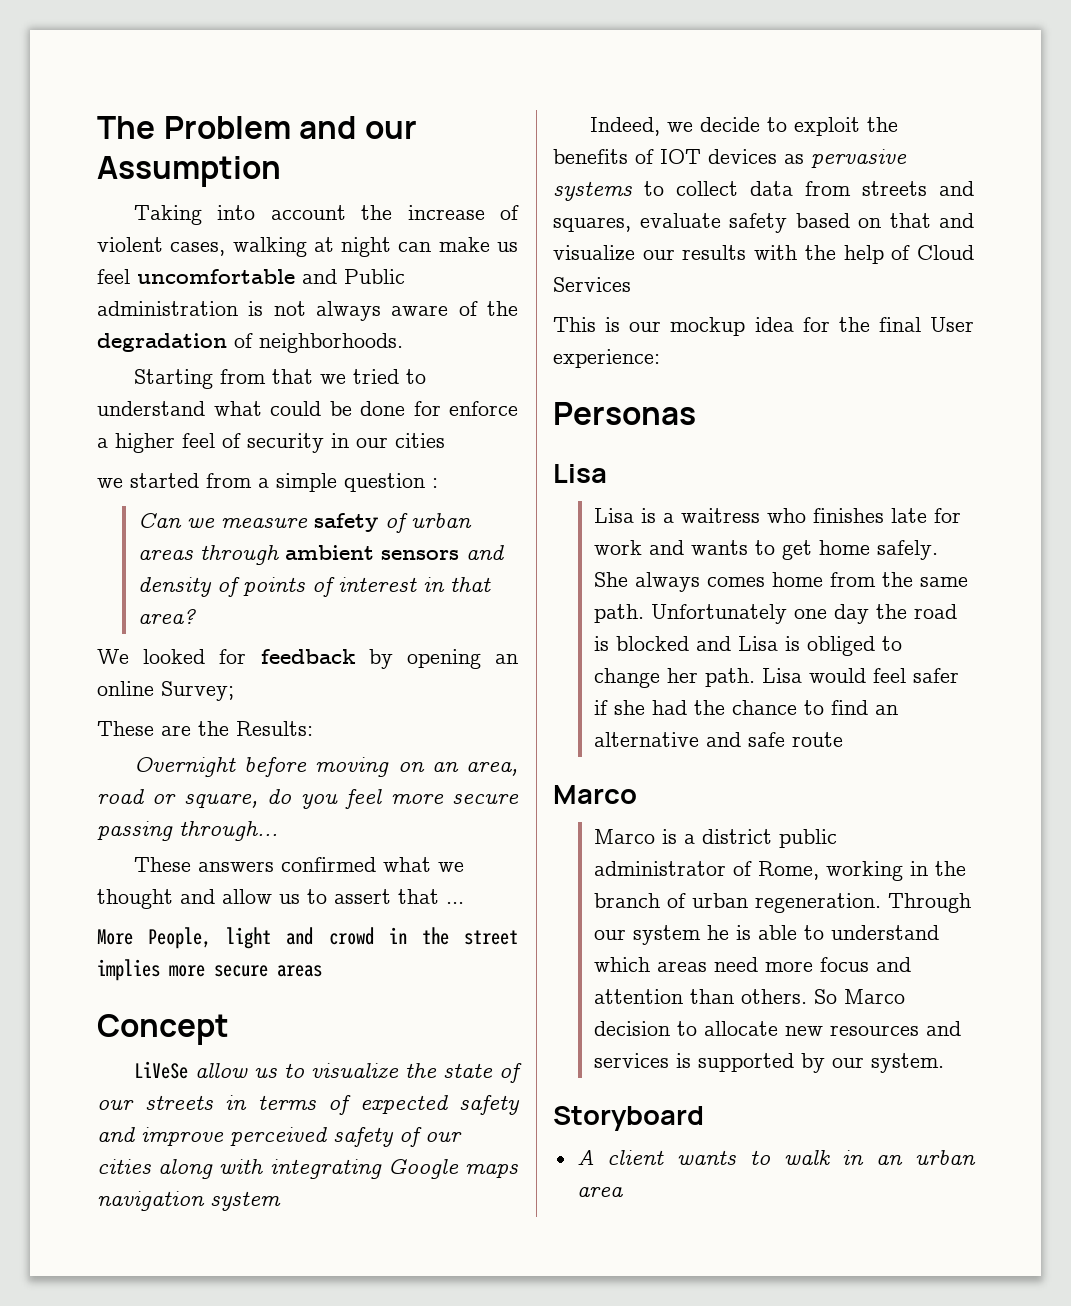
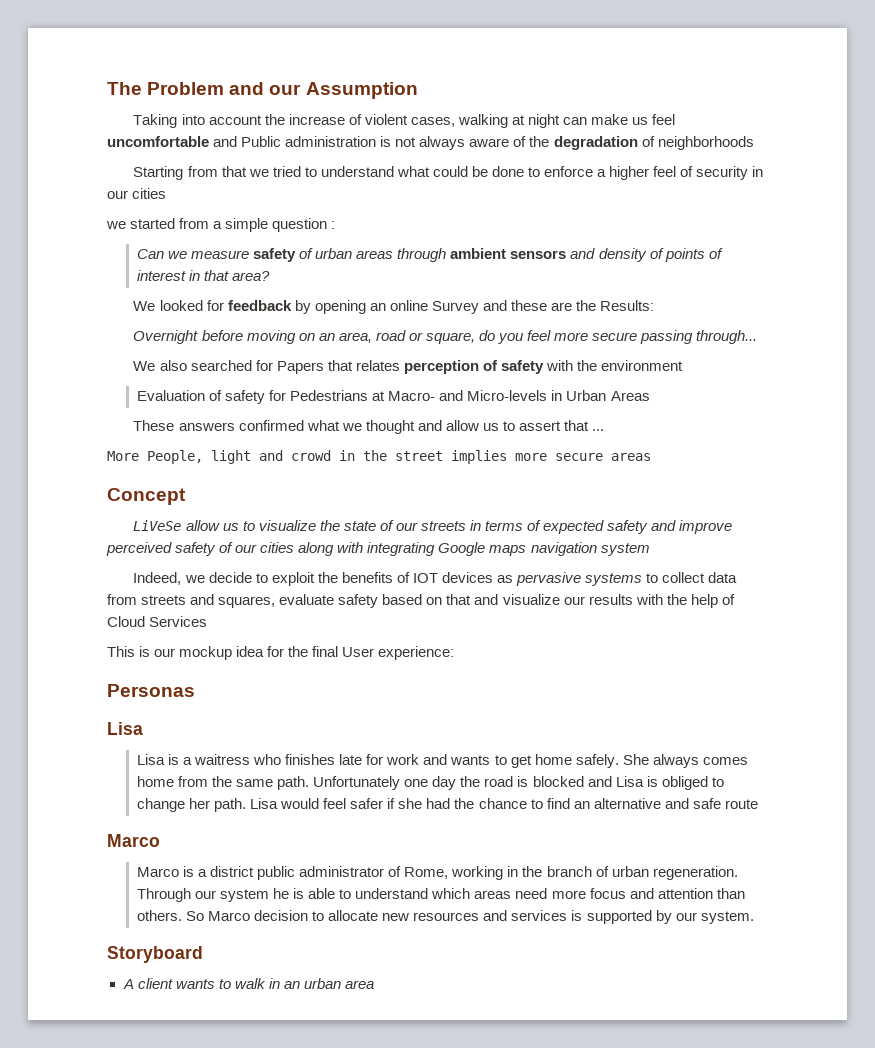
- Taking into account the increase of violent cases, walking at night can make us feel uncomfortable and Public administration is not always aware of the degradation of neighborhoods.
+ Taking into account the increase of violent cases, walking at night can make us feel uncomfortable and Public administration is not always aware of the degradation of neighborhoods
- Starting from that we tried to understand what could be done for enforce a higher feel of security in our cities
+ Starting from that we tried to understand what could be done to enforce a higher feel of security in our cities
- We looked for feedback by opening an online Survey;
- These are the Results:
+ We looked for feedback by opening an online Survey and these are the Results:
+ We also searched for Papers that relates perception of safety with the environment
+ Evaluation of safety for Pedestrians at Macro- and Micro-levels in Urban Areas

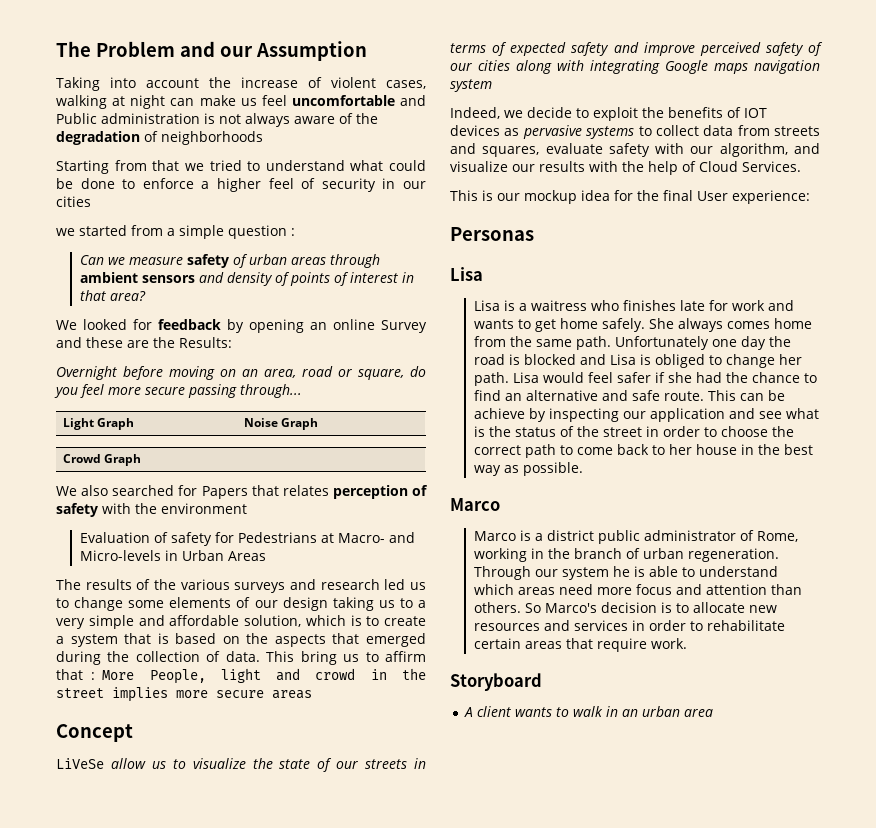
+ Light Graph | Noise Graph
+ Crowd Graph
- These answers confirmed what we thought and allow us to assert that ...
- More People, light and crowd in the street implies more secure areas
+ The results of the various surveys and research led us to change some elements of our design taking us to a very simple and affordable solution, which is to create a system that is based on the aspects that emerged during the collection of data. This bring us to affirm that : More People, light and crowd in the street implies more secure areas
- Indeed, we decide to exploit the benefits of IOT devices as pervasive systems to collect data from streets and squares, evaluate safety based on that and visualize our results with the help of Cloud Services
+ Indeed, we decide to exploit the benefits of IOT devices as pervasive systems to collect data from streets and squares, evaluate safety with our algorithm, and visualize our results with the help of Cloud Services.
- Lisa would feel safer if she had the chance to find an alternative and safe route
+ Lisa would feel safer if she had the chance to find an alternative and safe route. This can be achieve by inspecting our application and see what is the status of the street in order to choose the correct path to come back to her house in the best way as possible.
- So Marco decision to allocate new resources and services is supported by our system.
+ So Marco's decision is to allocate new resources and services in order to rehabilitate certain areas that require work.

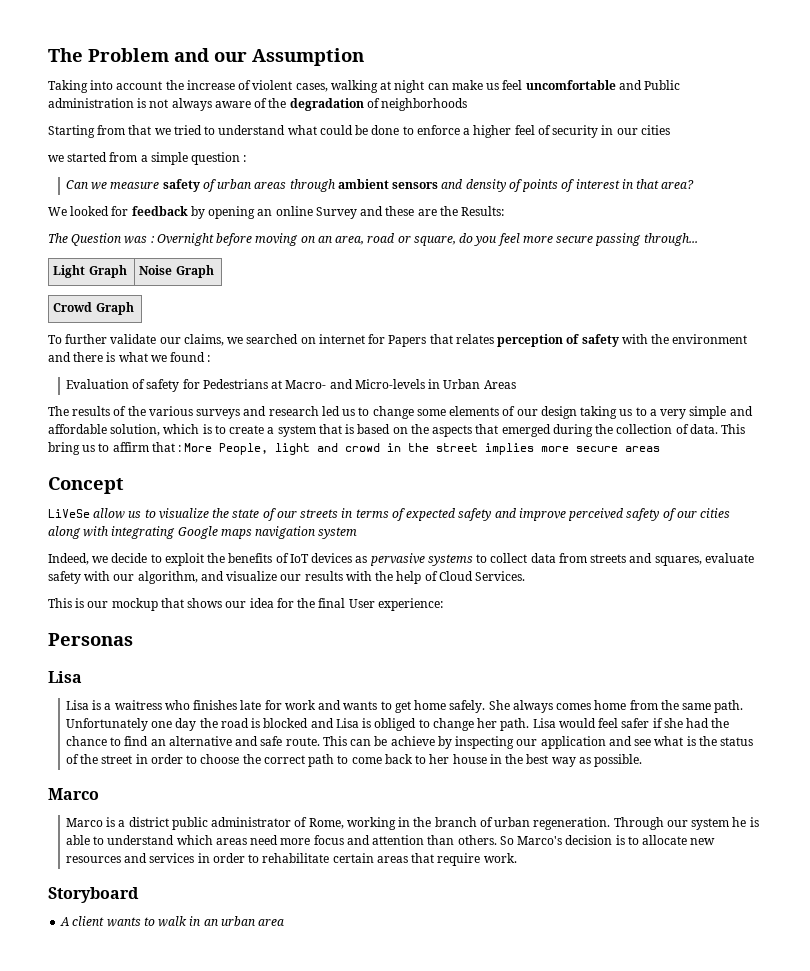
- Overnight before moving on an area, road or square, do you feel more secure passing through...
+ The Question was : Overnight before moving on an area, road or square, do you feel more secure passing through...
- We also searched for Papers that relates perception of safety with the environment
+ To further validate our claims, we searched on internet for Papers that relates perception of safety with the environment and there is what we found :
- Indeed, we decide to exploit the benefits of IOT devices as pervasive systems to collect data from streets and squares, evaluate safety with our algorithm, and visualize our results with the help of Cloud Services.
+ Indeed, we decide to exploit the benefits of IoT devices as pervasive systems to collect data from streets and squares, evaluate safety with our algorithm, and visualize our results with the help of Cloud Services.
- This is our mockup idea for the final User experience:
+ This is our mockup that shows our idea for the final User experience:

